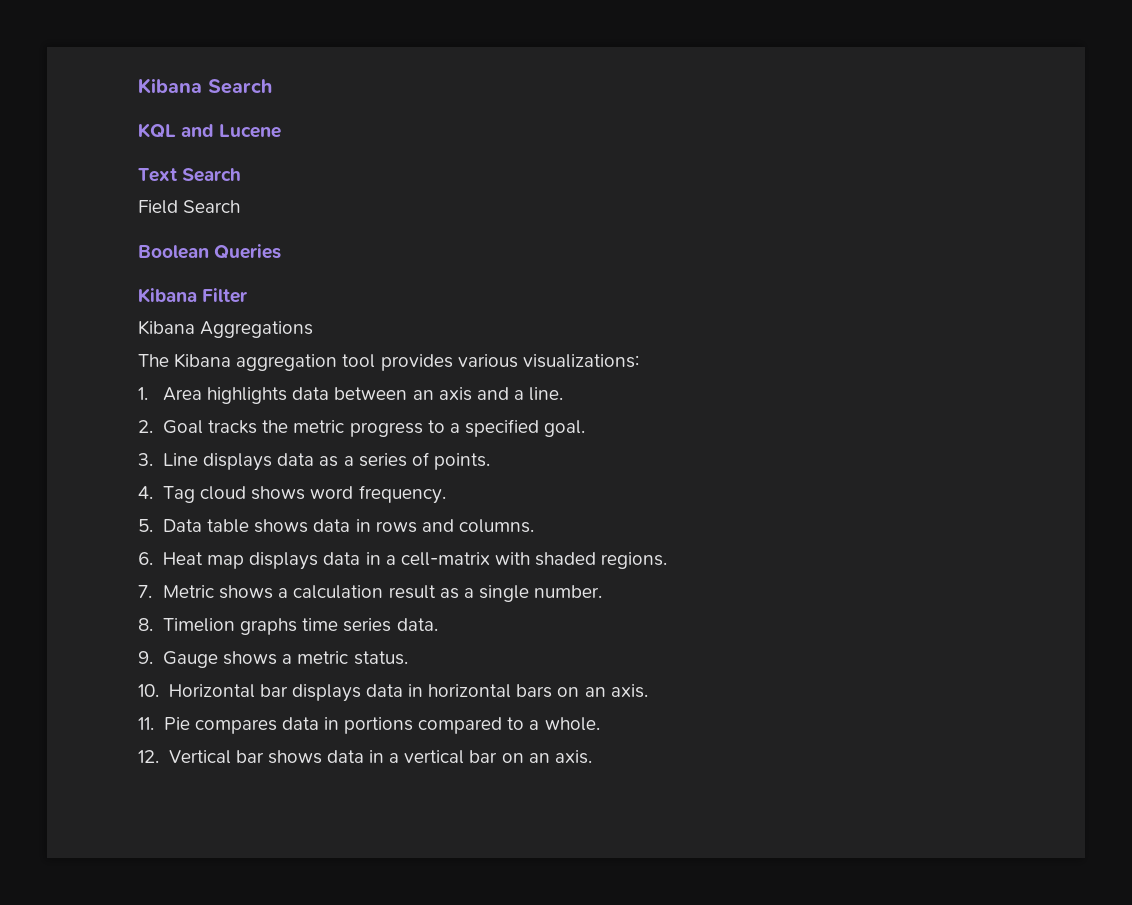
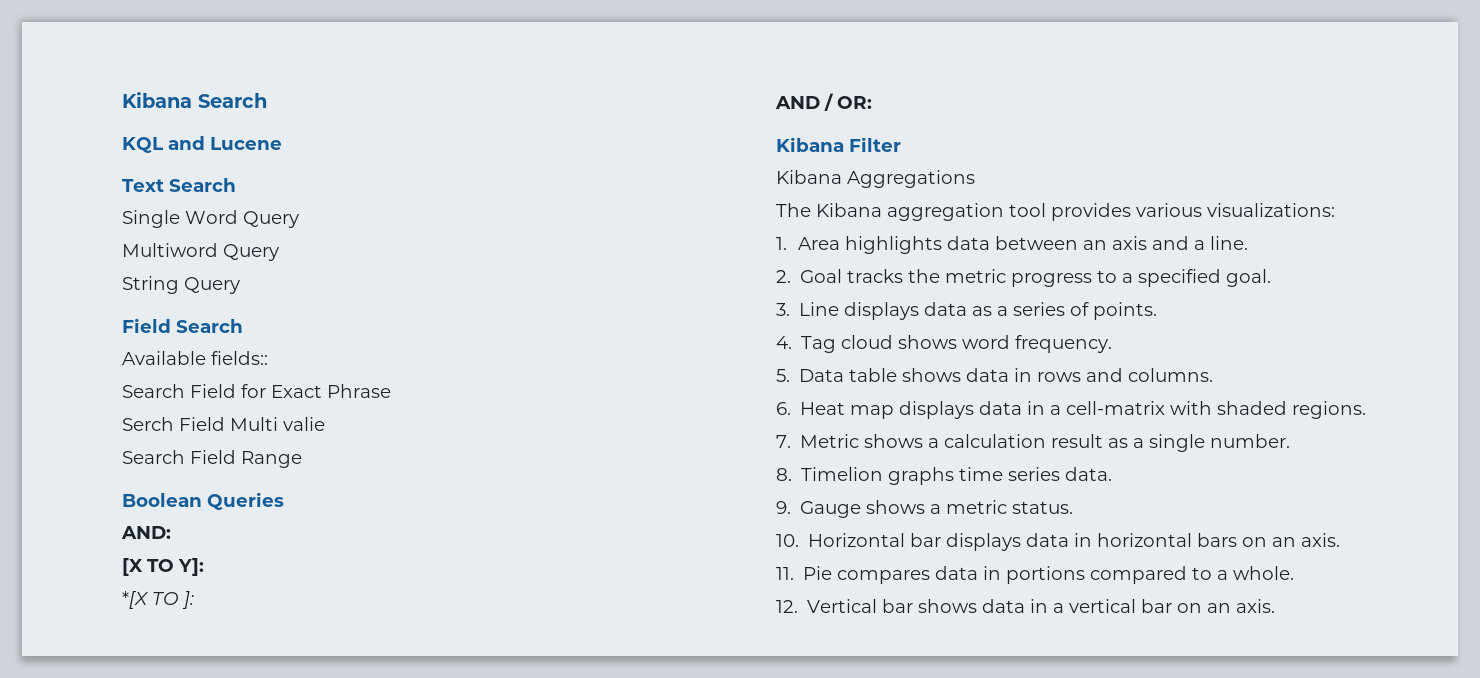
+ Single Word Query
+ Multiword Query
+ String Query
  Field Search
+ Available fields::
+ Search Field for Exact Phrase
+ Serch Field Multi valie
+ Search Field Range
  Boolean Queries
+ AND:
+ [X TO Y]:
+ *[X TO ]:
+ AND / OR:

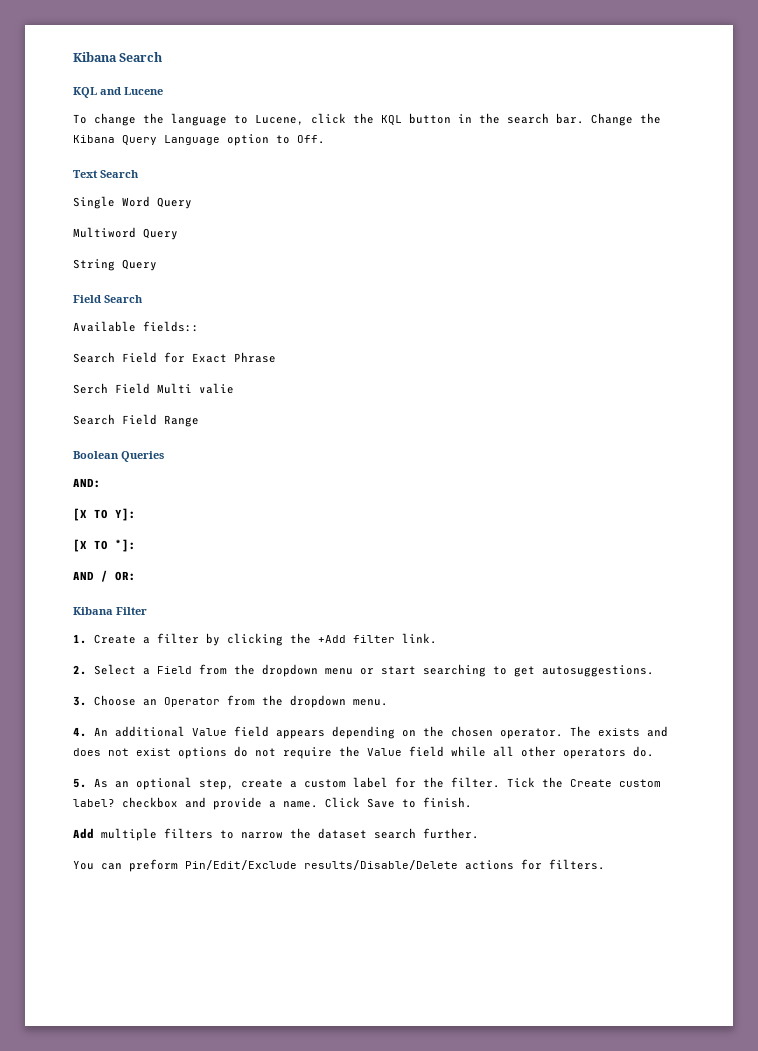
+ To change the language to Lucene, click the KQL button in the search bar. Change the Kibana Query Language option to Off.
- *[X TO ]:
+ [X TO *]:
- Kibana Aggregations
- The Kibana aggregation tool provides various visualizations:
- 1. Area highlights data between an axis and a line.
- 2. Goal tracks the metric progress to a specified goal.
- 3. Line displays data as a series of points.
- 4. Tag cloud shows word frequency.
- 5. Data table shows data in rows and columns.
- 6. Heat map displays data in a cell-matrix with shaded regions.
- 7. Metric shows a calculation result as a single number.
- 8. Timelion graphs time series data.
- 9. Gauge shows a metric status.
- 10. Horizontal bar displays data in horizontal bars on an axis.
- 11. Pie compares data in portions compared to a whole.
- 12. Vertical bar shows data in a vertical bar on an axis.
+ 1. Create a filter by clicking the +Add filter link.
+ 2. Select a Field from the dropdown menu or start searching to get autosuggestions.
+ 3. Choose an Operator from the dropdown menu.
+ 4. An additional Value field appears depending on the chosen operator. The exists and does not exist options do not require the Value field while all other operators do.
+ 5. As an optional step, create a custom label for the filter. Tick the Create custom label? checkbox and provide a name. Click Save to finish.
+ Add multiple filters to narrow the dataset search further.
+ You can preform Pin/Edit/Exclude results/Disable/Delete actions for filters.

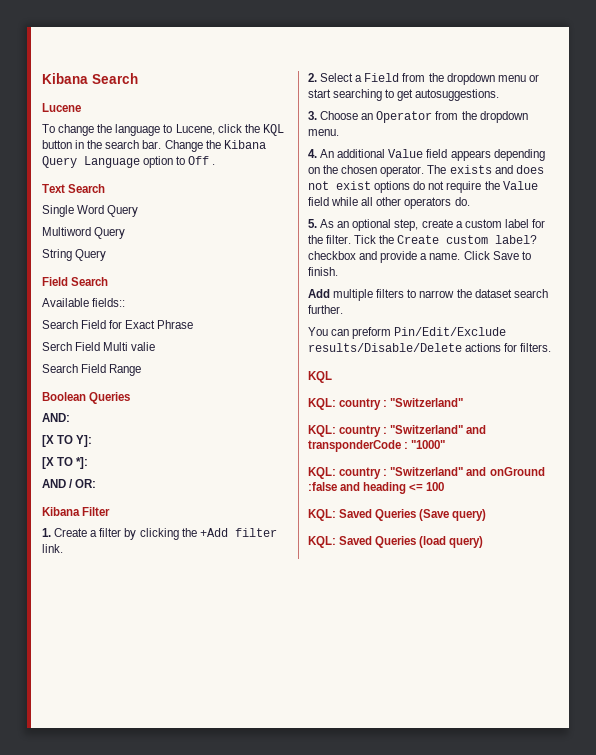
- KQL and Lucene
+ Lucene
- Change the Kibana Query Language option to Off.
+ Change the Kibana Query Language option to Off .
  You can preform Pin/Edit/Exclude results/Disable/Delete actions for filters.
+ KQL
+ KQL: country : "Switzerland"
+ KQL: country : "Switzerland" and transponderCode : "1000"
+ KQL: country : "Switzerland" and onGround :false and heading <= 100
+ KQL: Saved Queries (Save query)
+ KQL: Saved Queries (load query)

